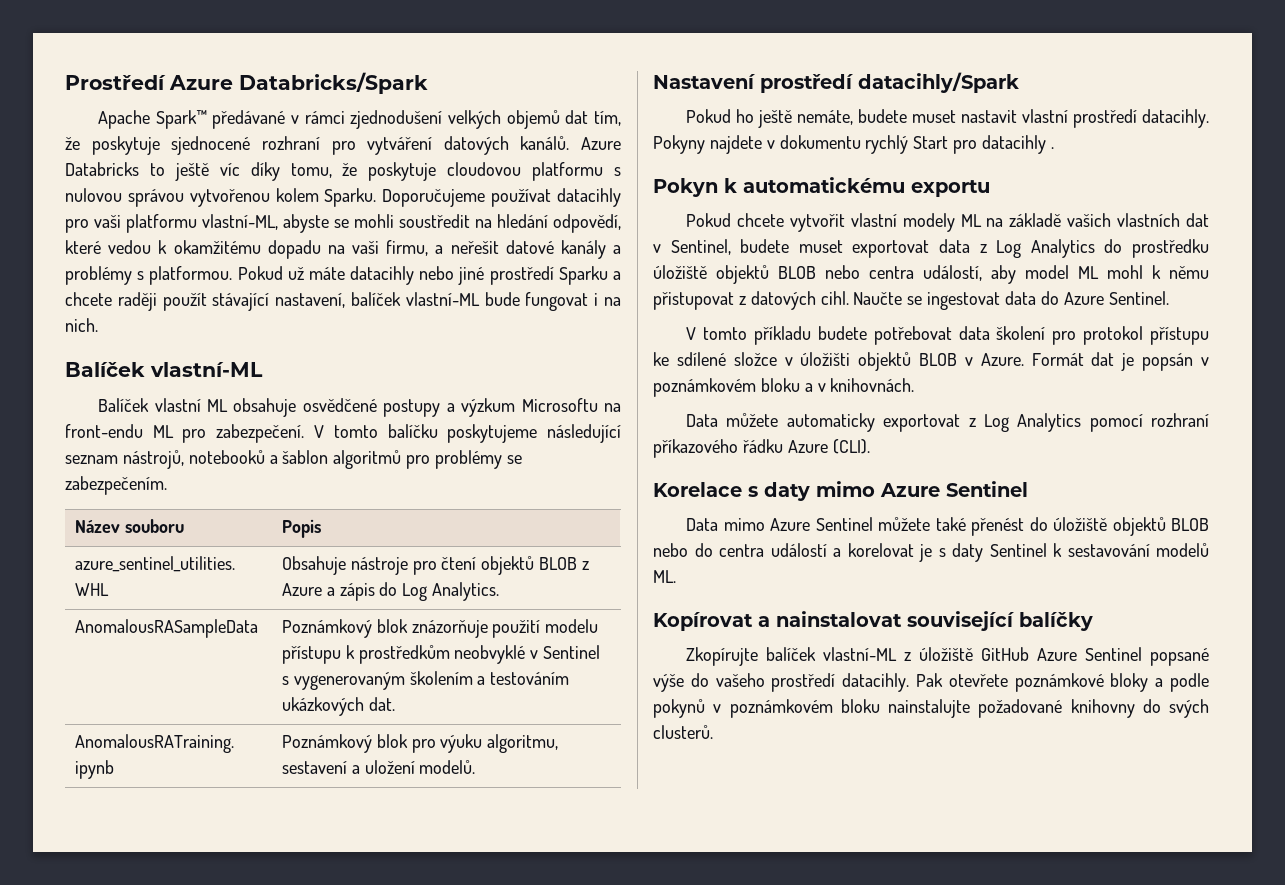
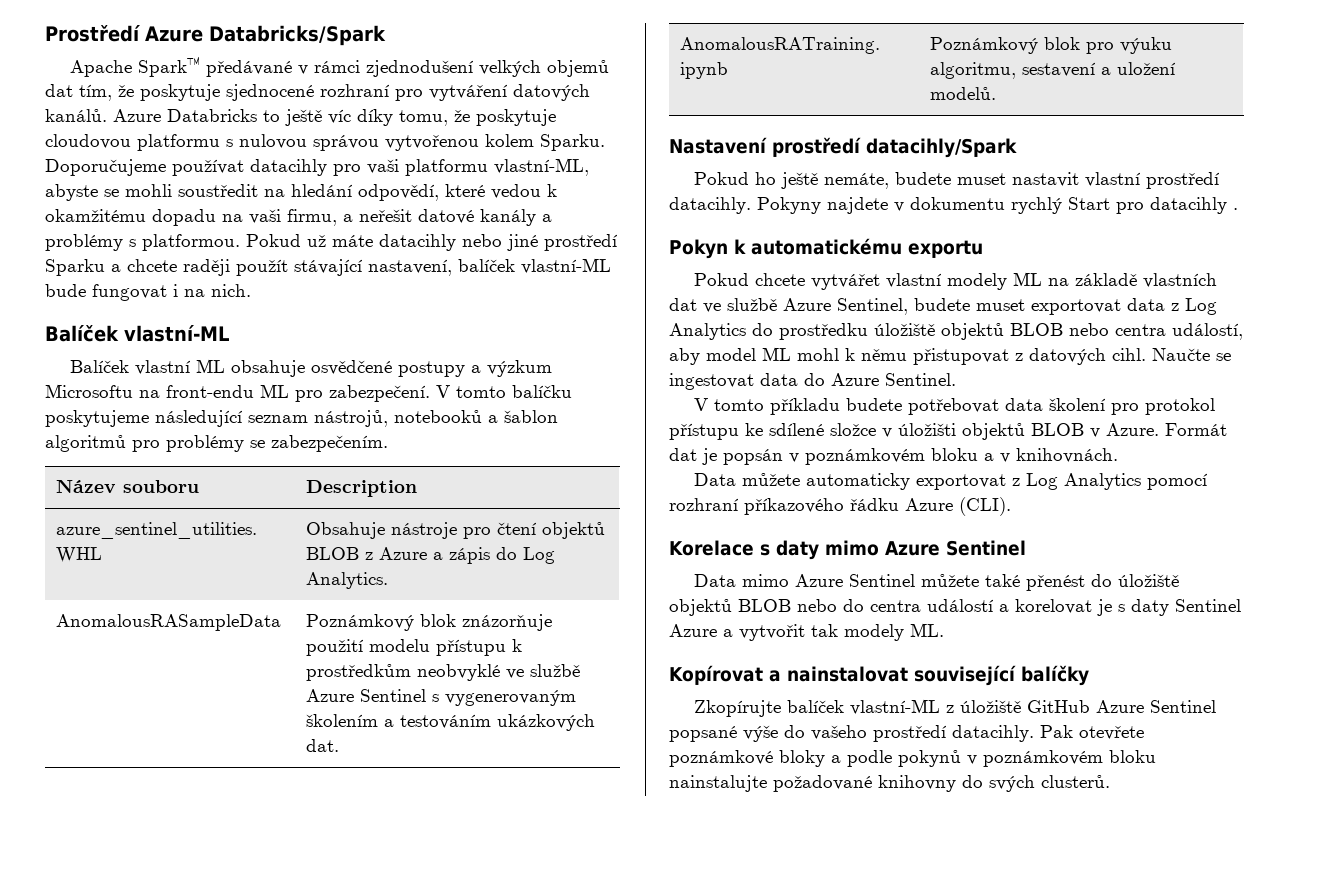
- Název souboru | Popis
+ Název souboru | Description
- AnomalousRASampleData | Poznámkový blok znázorňuje použití modelu přístupu k prostředkům neobvyklé v Sentinel s vygenerovaným školením a testováním ukázkových dat.
+ AnomalousRASampleData | Poznámkový blok znázorňuje použití modelu přístupu k prostředkům neobvyklé ve službě Azure Sentinel s vygenerovaným školením a testováním ukázkových dat.
- Pokud chcete vytvořit vlastní modely ML na základě vašich vlastních dat v Sentinel, budete muset exportovat data z Log Analytics do prostředku úložiště objektů BLOB nebo centra událostí, aby model ML mohl k němu přistupovat z datových cihl.
+ Pokud chcete vytvářet vlastní modely ML na základě vlastních dat ve službě Azure Sentinel, budete muset exportovat data z Log Analytics do prostředku úložiště objektů BLOB nebo centra událostí, aby model ML mohl k němu přistupovat z datových cihl.
- Data mimo Azure Sentinel můžete také přenést do úložiště objektů BLOB nebo do centra událostí a korelovat je s daty Sentinel k sestavování modelů ML.
+ Data mimo Azure Sentinel můžete také přenést do úložiště objektů BLOB nebo do centra událostí a korelovat je s daty Sentinel Azure a vytvořit tak modely ML.

